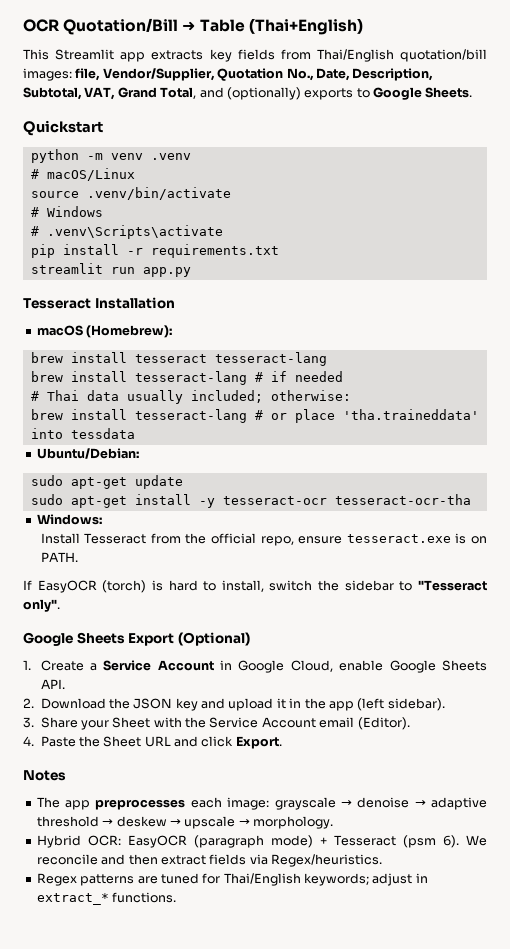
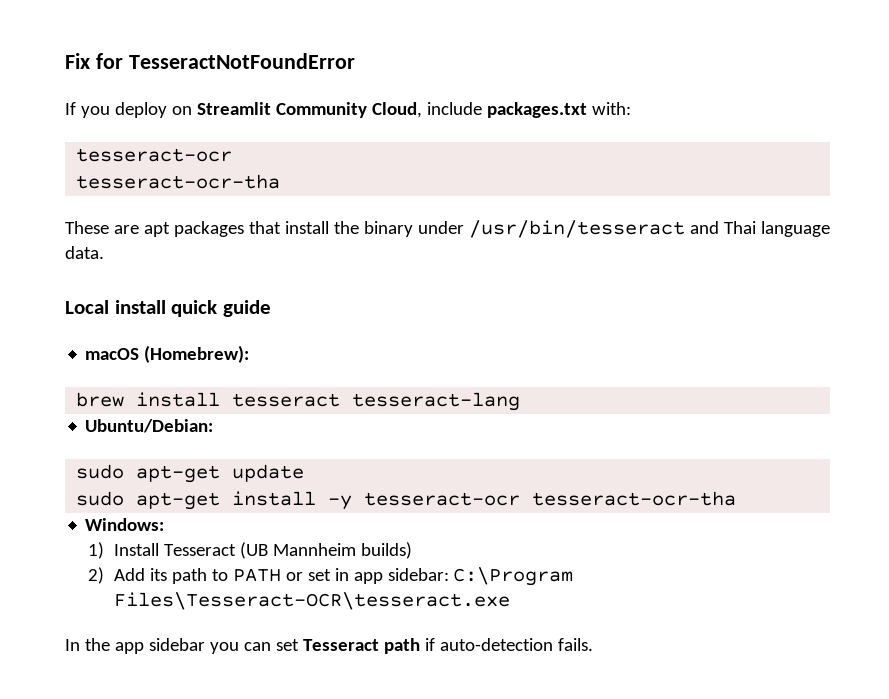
- OCR Quotation/Bill ➜ Table (Thai+English)
- This Streamlit app extracts key fields from Thai/English quotation/bill images: file, Vendor/Supplier, Quotation No., Date, Description, Subtotal, VAT, Grand Total, and (optionally) exports to Google Sheets.
- Quickstart
- python -m venv .venv
- # macOS/Linux
- source .venv/bin/activate
- # Windows
- # .venv\Scripts\activate
- pip install -r requirements.txt
- streamlit run app.py
- Tesseract Installation
+ Fix for TesseractNotFoundError
+ If you deploy on Streamlit Community Cloud, include packages.txt with:
+ tesseract-ocr
+ tesseract-ocr-tha
+ These are apt packages that install the binary under /usr/bin/tesseract and Thai language data.
+ Local install quick guide
- brew install tesseract-lang # if needed
- # Thai data usually included; otherwise:
- brew install tesseract-lang # or place 'tha.traineddata' into tessdata
- Install Tesseract from the official repo, ensure tesseract.exe is on PATH.
- If EasyOCR (torch) is hard to install, switch the sidebar to "Tesseract only".
- Google Sheets Export (Optional)
- 1. Create a Service Account in Google Cloud, enable Google Sheets API.
- 2. Download the JSON key and upload it in the app (left sidebar).
- 3. Share your Sheet with the Service Account email (Editor).
- 4. Paste the Sheet URL and click Export.
- Notes
- The app preprocesses each image: grayscale → denoise → adaptive threshold → deskew → upscale → morphology.
- Hybrid OCR: EasyOCR (paragraph mode) + Tesseract (psm 6). We reconcile and then extract fields via Regex/heuristics.
- Regex patterns are tuned for Thai/English keywords; adjust in extract_* functions.
+ 1) Install Tesseract (UB Mannheim builds)
+ 2) Add its path to PATH or set in app sidebar: C:\Program Files\Tesseract-OCR\tesseract.exe
+ In the app sidebar you can set Tesseract path if auto-detection fails.

